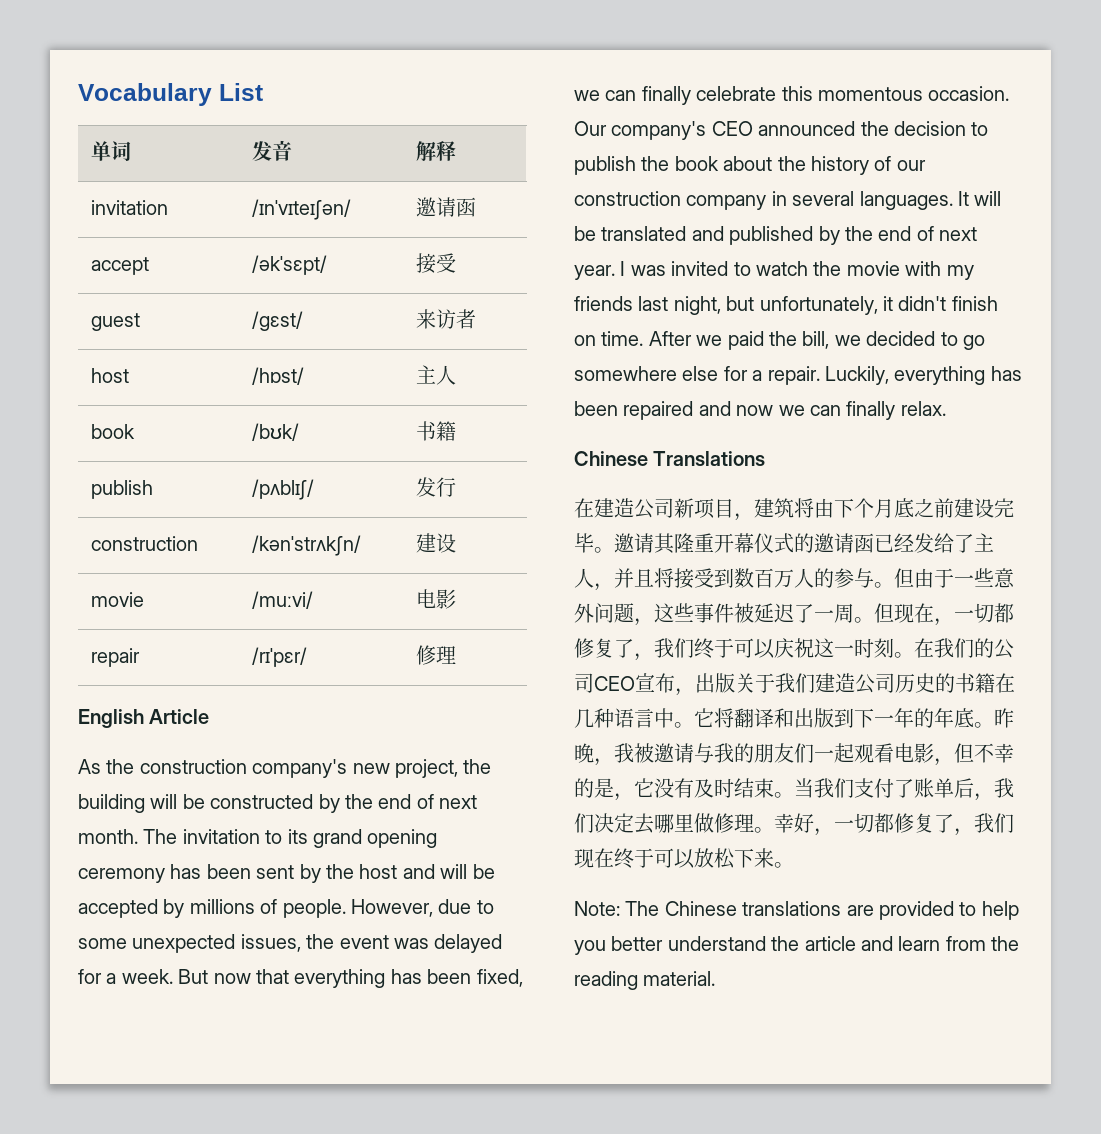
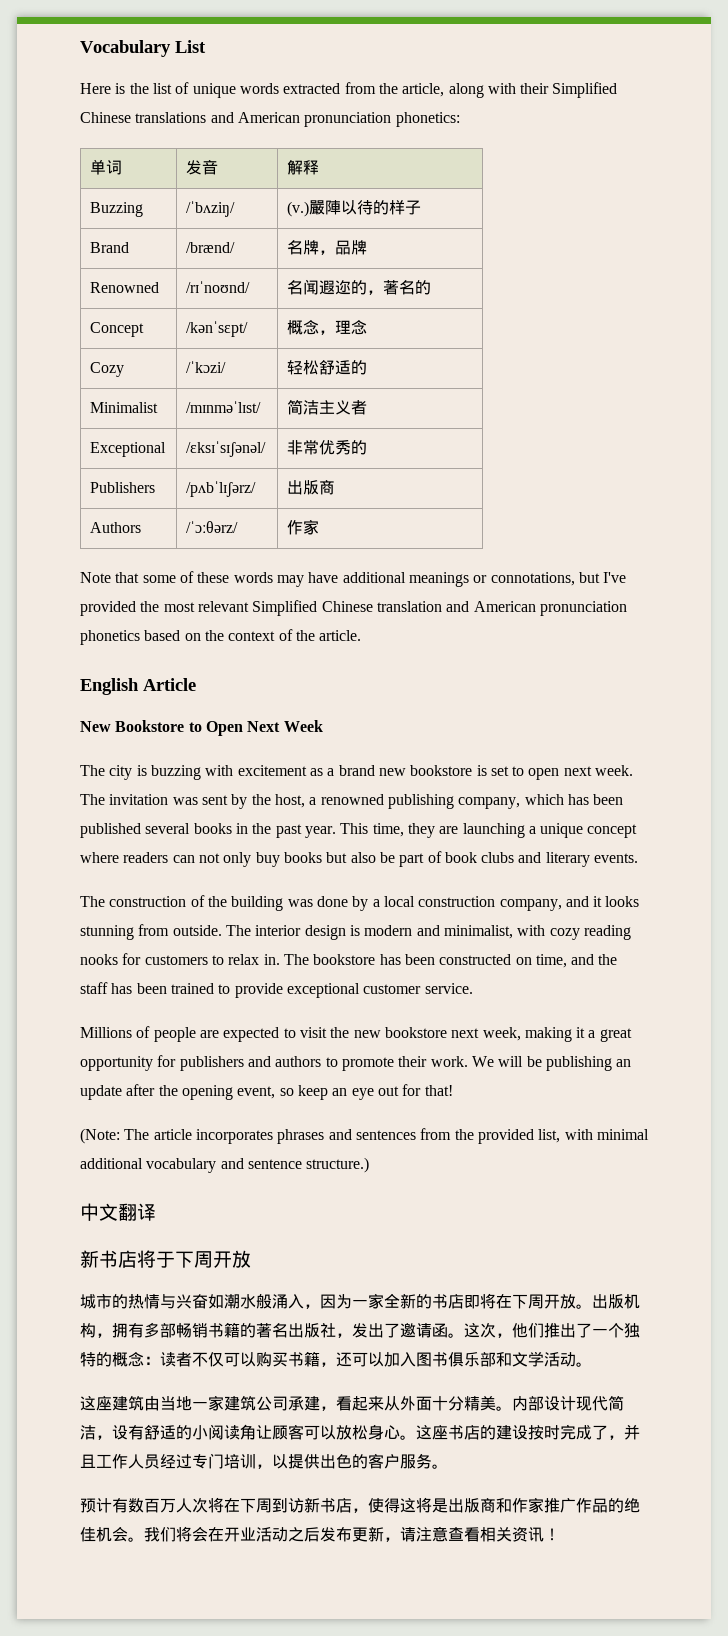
+ Here is the list of unique words extracted from the article, along with their Simplified Chinese translations and American pronunciation phonetics:
  单词 | 发音 | 解释
- invitation | /ɪnˈvɪteɪʃən/ | 邀请函
- accept | /əkˈsɛpt/ | 接受
- guest | /ɡɛst/ | 来访者
- host | /hɒst/ | 主人
- book | /bʊk/ | 书籍
- publish | /pʌblɪʃ/ | 发行
- construction | /kənˈstrʌkʃn/ | 建设
- movie | /muːvi/ | 电影
- repair | /rɪˈpɛr/ | 修理
+ Buzzing | /ˈbʌziŋ/ | (v.)嚴陣以待的样子
+ Brand | /brænd/ | 名牌，品牌
+ Renowned | /rɪˈnoʊnd/ | 名闻遐迩的，著名的
+ Concept | /kənˈsɛpt/ | 概念，理念
+ Cozy | /ˈkɔzi/ | 轻松舒适的
+ Minimalist | /mɪnməˈlɪst/ | 简洁主义者
+ Exceptional | /ɛksɪˈsɪʃənəl/ | 非常优秀的
+ Publishers | /pʌbˈlɪʃərz/ | 出版商
+ Authors | /ˈɔːθərz/ | 作家
+ Note that some of these words may have additional meanings or connotations, but I've provided the most relevant Simplified Chinese translation and American pronunciation phonetics based on the context of the article.
  English Article
- As the construction company's new project, the building will be constructed by the end of next month. The invitation to its grand opening ceremony has been sent by the host and will be accepted by millions of people. However, due to some unexpected issues, the event was delayed for a week. But now that everything has been fixed, we can finally celebrate this momentous occasion. Our company's CEO announced the decision to publish the book about the history of our construction company in several languages. It will be translated and published by the end of next year. I was invited to watch the movie with my friends last night, but unfortunately, it didn't finish on time. After we paid the bill, we decided to go somewhere else for a repair. Luckily, everything has been repaired and now we can finally relax.
- Chinese Translations
- 在建造公司新项目，建筑将由下个月底之前建设完毕。邀请其隆重开幕仪式的邀请函已经发给了主人，并且将接受到数百万人的参与。但由于一些意外问题，这些事件被延迟了一周。但现在，一切都修复了，我们终于可以庆祝这一时刻。在我们的公司CEO宣布，出版关于我们建造公司历史的书籍在几种语言中。它将翻译和出版到下一年的年底。昨晚，我被邀请与我的朋友们一起观看电影，但不幸的是，它没有及时结束。当我们支付了账单后，我们决定去哪里做修理。幸好，一切都修复了，我们现在终于可以放松下来。
- Note: The Chinese translations are provided to help you better understand the article and learn from the reading material.
+ New Bookstore to Open Next Week
+ The city is buzzing with excitement as a brand new bookstore is set to open next week. The invitation was sent by the host, a renowned publishing company, which has been published several books in the past year. This time, they are launching a unique concept where readers can not only buy books but also be part of book clubs and literary events.
+ The construction of the building was done by a local construction company, and it looks stunning from outside. The interior design is modern and minimalist, with cozy reading nooks for customers to relax in. The bookstore has been constructed on time, and the staff has been trained to provide exceptional customer service.
+ Millions of people are expected to visit the new bookstore next week, making it a great opportunity for publishers and authors to promote their work. We will be publishing an update after the opening event, so keep an eye out for that!
+ (Note: The article incorporates phrases and sentences from the provided list, with minimal additional vocabulary and sentence structure.)
+ 中文翻译
+ 新书店将于下周开放
+ 城市的热情与兴奋如潮水般涌入，因为一家全新的书店即将在下周开放。出版机构，拥有多部畅销书籍的著名出版社，发出了邀请函。这次，他们推出了一个独特的概念：读者不仅可以购买书籍，还可以加入图书俱乐部和文学活动。
+ 这座建筑由当地一家建筑公司承建，看起来从外面十分精美。内部设计现代简洁，设有舒适的小阅读角让顾客可以放松身心。这座书店的建设按时完成了，并且工作人员经过专门培训，以提供出色的客户服务。
+ 预计有数百万人次将在下周到访新书店，使得这将是出版商和作家推广作品的绝佳机会。我们将会在开业活动之后发布更新，请注意查看相关资讯！

